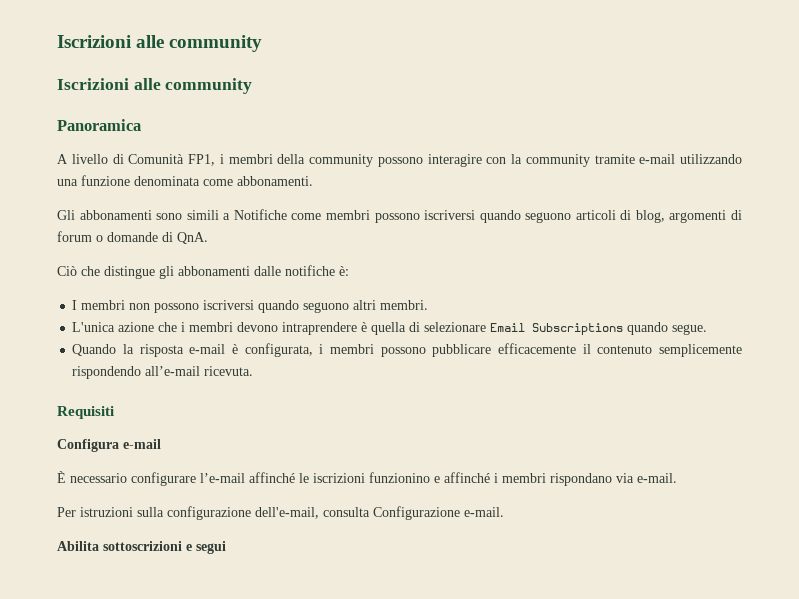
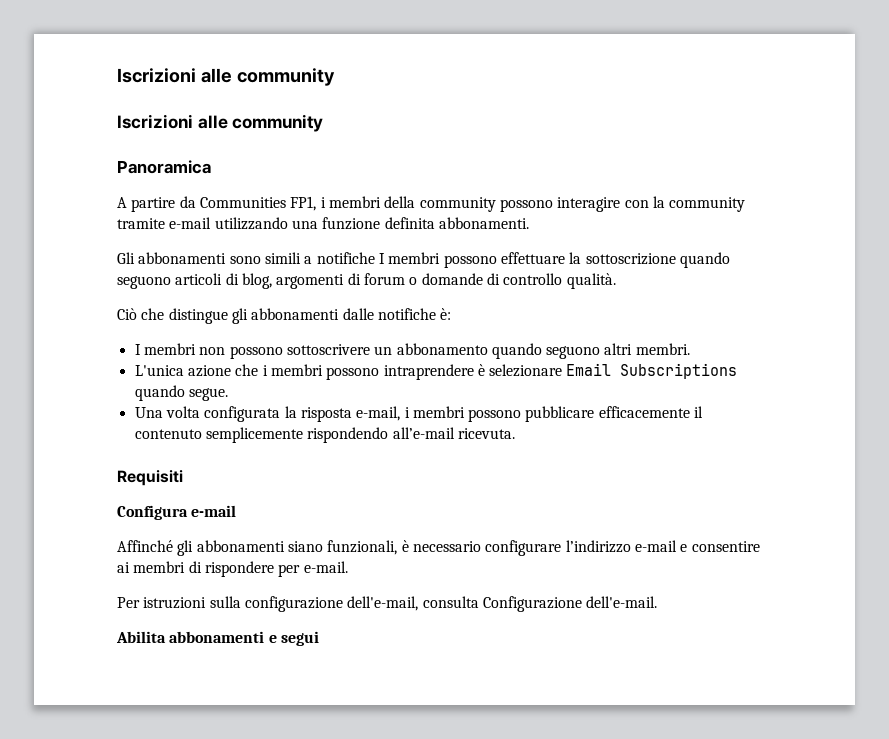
- A livello di Comunità FP1, i membri della community possono interagire con la community tramite e-mail utilizzando una funzione denominata come abbonamenti.
+ A partire da Communities FP1, i membri della community possono interagire con la community tramite e-mail utilizzando una funzione definita abbonamenti.
- Gli abbonamenti sono simili a Notifiche come membri possono iscriversi quando seguono articoli di blog, argomenti di forum o domande di QnA.
+ Gli abbonamenti sono simili a notifiche I membri possono effettuare la sottoscrizione quando seguono articoli di blog, argomenti di forum o domande di controllo qualità.
- I membri non possono iscriversi quando seguono altri membri.
+ I membri non possono sottoscrivere un abbonamento quando seguono altri membri.
- L'unica azione che i membri devono intraprendere è quella di selezionare Email Subscriptions quando segue.
+ L'unica azione che i membri possono intraprendere è selezionare Email Subscriptions quando segue.
- Quando la risposta e-mail è configurata, i membri possono pubblicare efficacemente il contenuto semplicemente rispondendo all’e-mail ricevuta.
+ Una volta configurata la risposta e-mail, i membri possono pubblicare efficacemente il contenuto semplicemente rispondendo all’e-mail ricevuta.
- È necessario configurare l’e-mail affinché le iscrizioni funzionino e affinché i membri rispondano via e-mail.
+ Affinché gli abbonamenti siano funzionali, è necessario configurare l’indirizzo e-mail e consentire ai membri di rispondere per e-mail.
- Per istruzioni sulla configurazione dell'e-mail, consulta Configurazione e-mail.
+ Per istruzioni sulla configurazione dell'e-mail, consulta Configurazione dell'e-mail.
- Abilita sottoscrizioni e segui
+ Abilita abbonamenti e segui

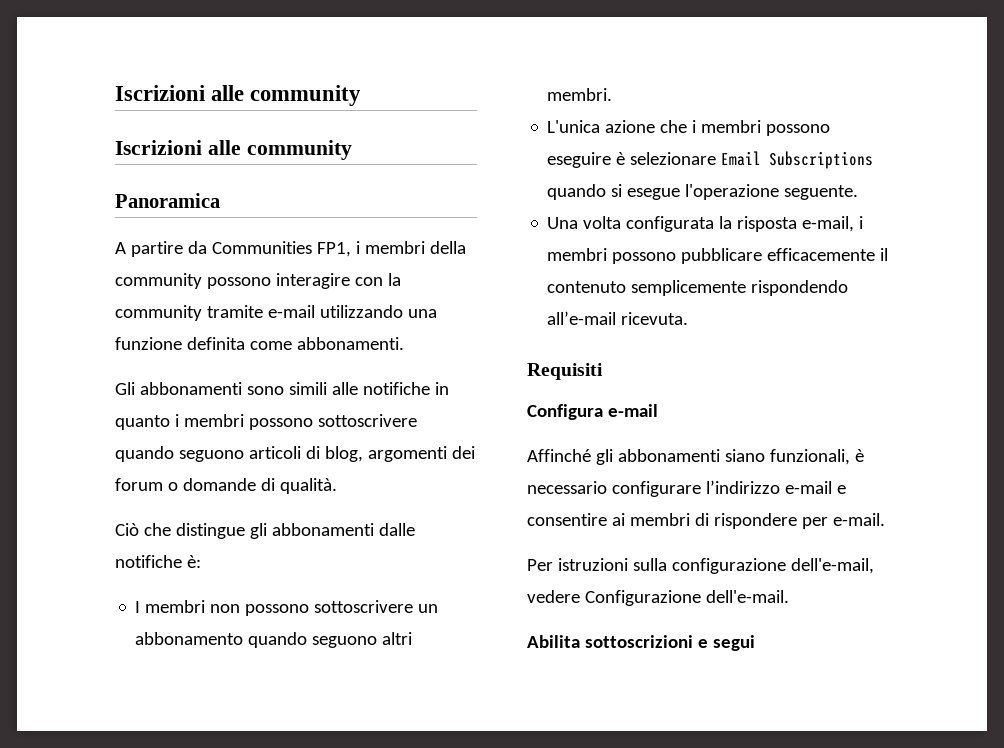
- A partire da Communities FP1, i membri della community possono interagire con la community tramite e-mail utilizzando una funzione definita abbonamenti.
+ A partire da Communities FP1, i membri della community possono interagire con la community tramite e-mail utilizzando una funzione definita come abbonamenti.
- Gli abbonamenti sono simili a notifiche I membri possono effettuare la sottoscrizione quando seguono articoli di blog, argomenti di forum o domande di controllo qualità.
+ Gli abbonamenti sono simili alle notifiche in quanto i membri possono sottoscrivere quando seguono articoli di blog, argomenti dei forum o domande di qualità.
- L'unica azione che i membri possono intraprendere è selezionare Email Subscriptions quando segue.
+ L'unica azione che i membri possono eseguire è selezionare Email Subscriptions quando si esegue l'operazione seguente.
- Per istruzioni sulla configurazione dell'e-mail, consulta Configurazione dell'e-mail.
+ Per istruzioni sulla configurazione dell'e-mail, vedere Configurazione dell'e-mail.
- Abilita abbonamenti e segui
+ Abilita sottoscrizioni e segui

